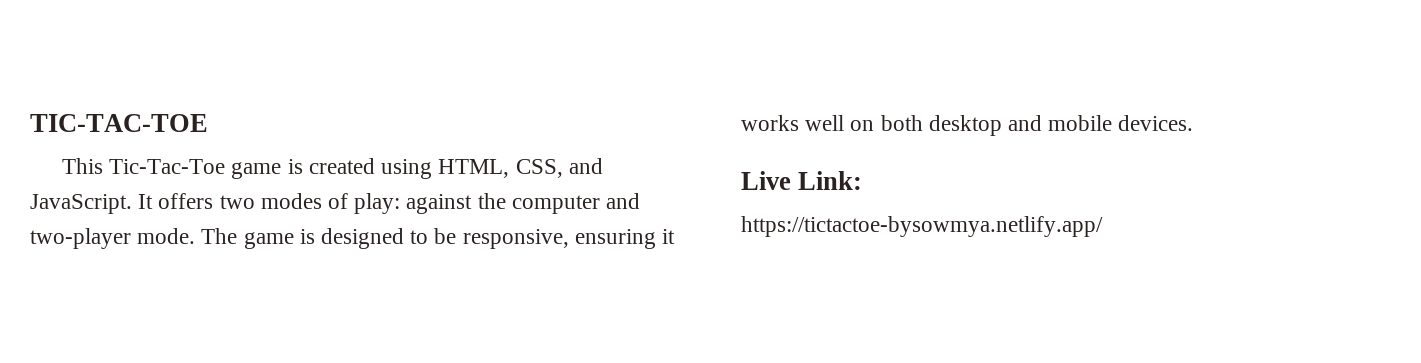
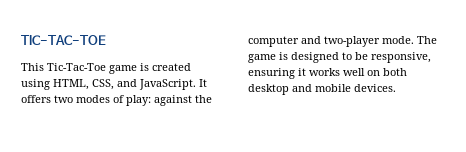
- Live Link:
- https://tictactoe-bysowmya.netlify.app/

